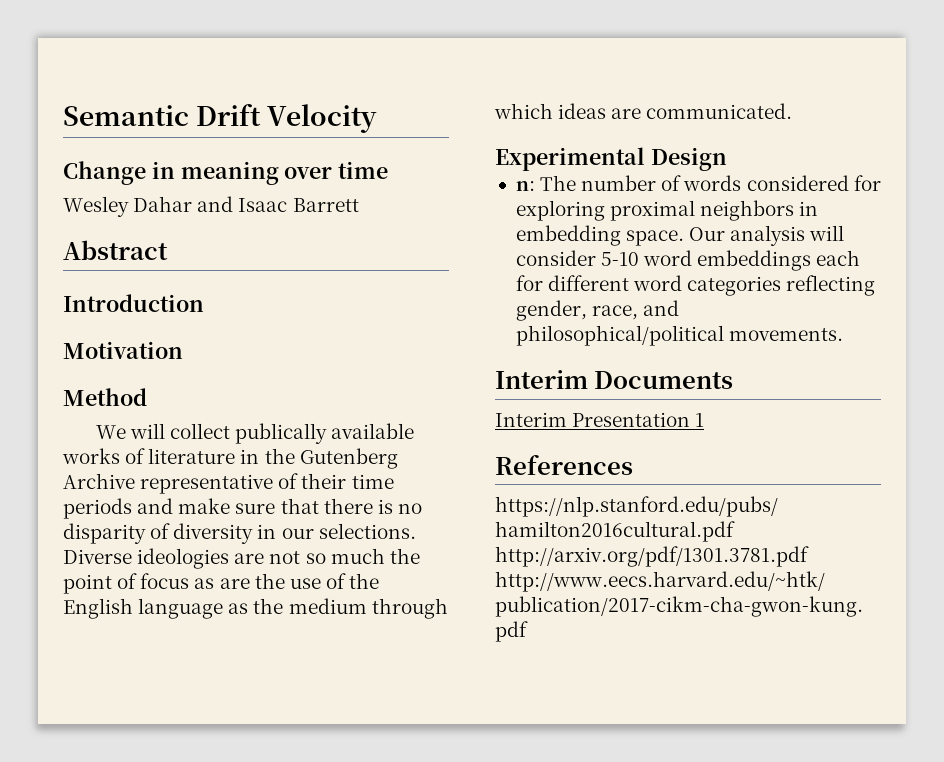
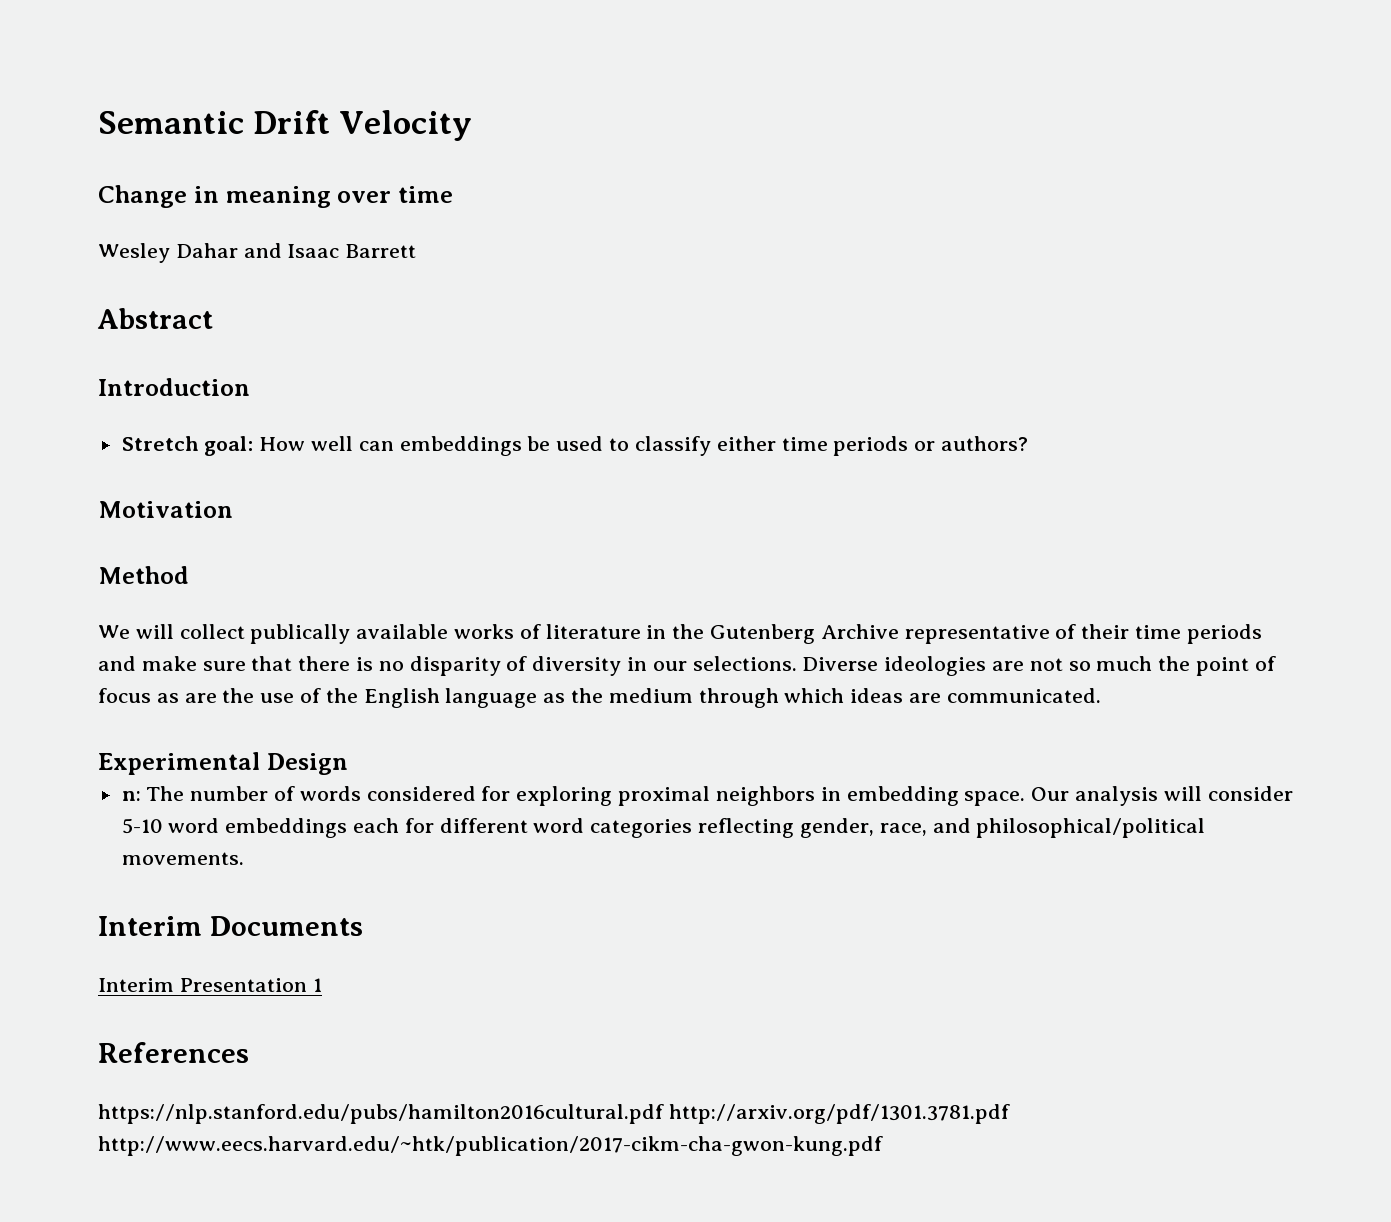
+ Stretch goal: How well can embeddings be used to classify either time periods or authors?

